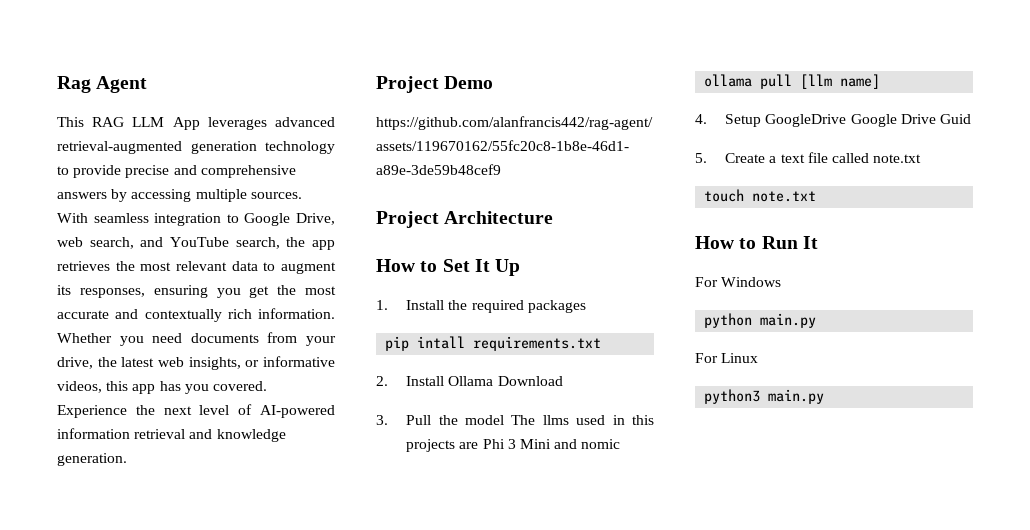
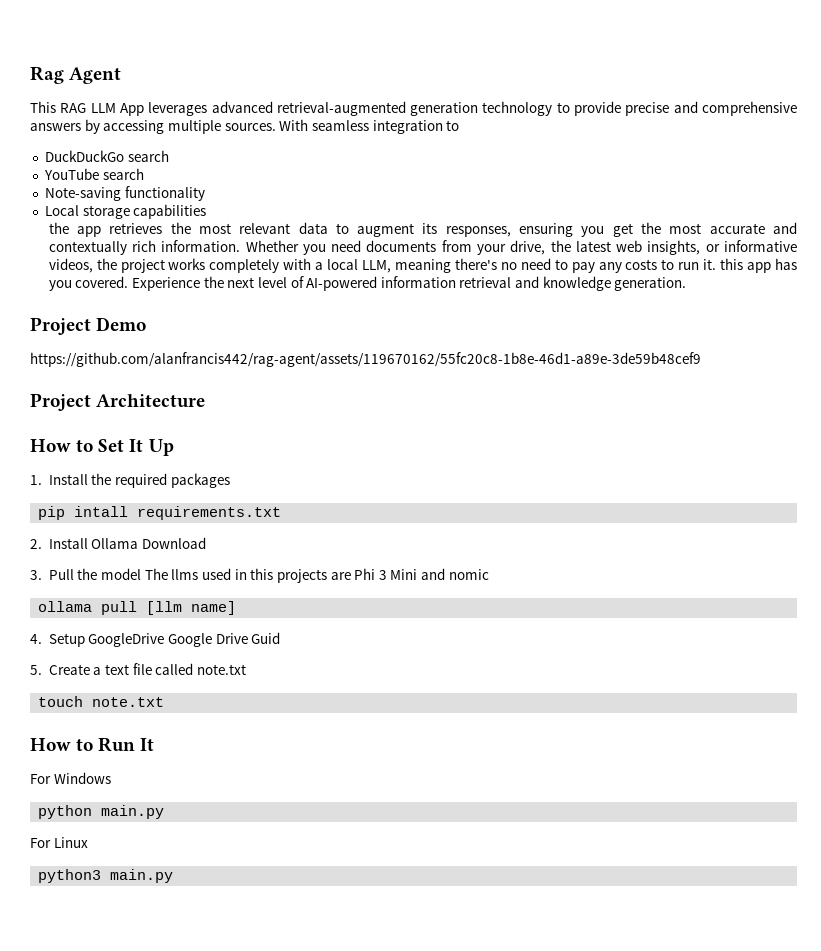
- With seamless integration to Google Drive, web search, and YouTube search, the app retrieves the most relevant data to augment its responses, ensuring you get the most accurate and contextually rich information.
+ With seamless integration to
+ DuckDuckGo search
+ YouTube search
+ Note-saving functionality
+ Local storage capabilities
+ the app retrieves the most relevant data to augment its responses, ensuring you get the most accurate and contextually rich information.
- Whether you need documents from your drive, the latest web insights, or informative videos, this app has you covered.
+ Whether you need documents from your drive, the latest web insights, or informative videos, the project works completely with a local LLM, meaning there's no need to pay any costs to run it. this app has you covered.

